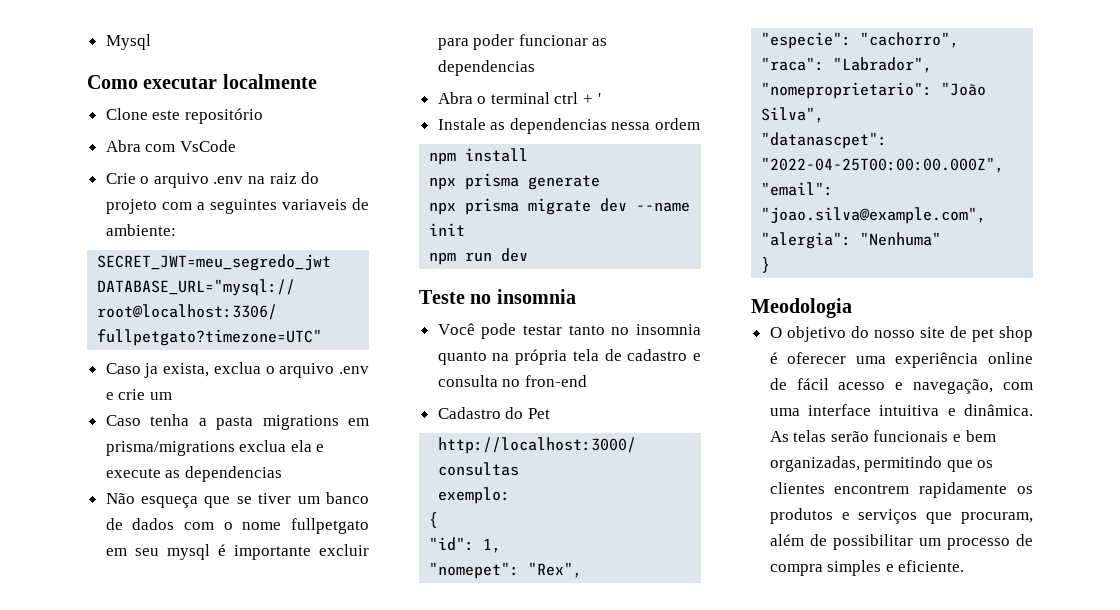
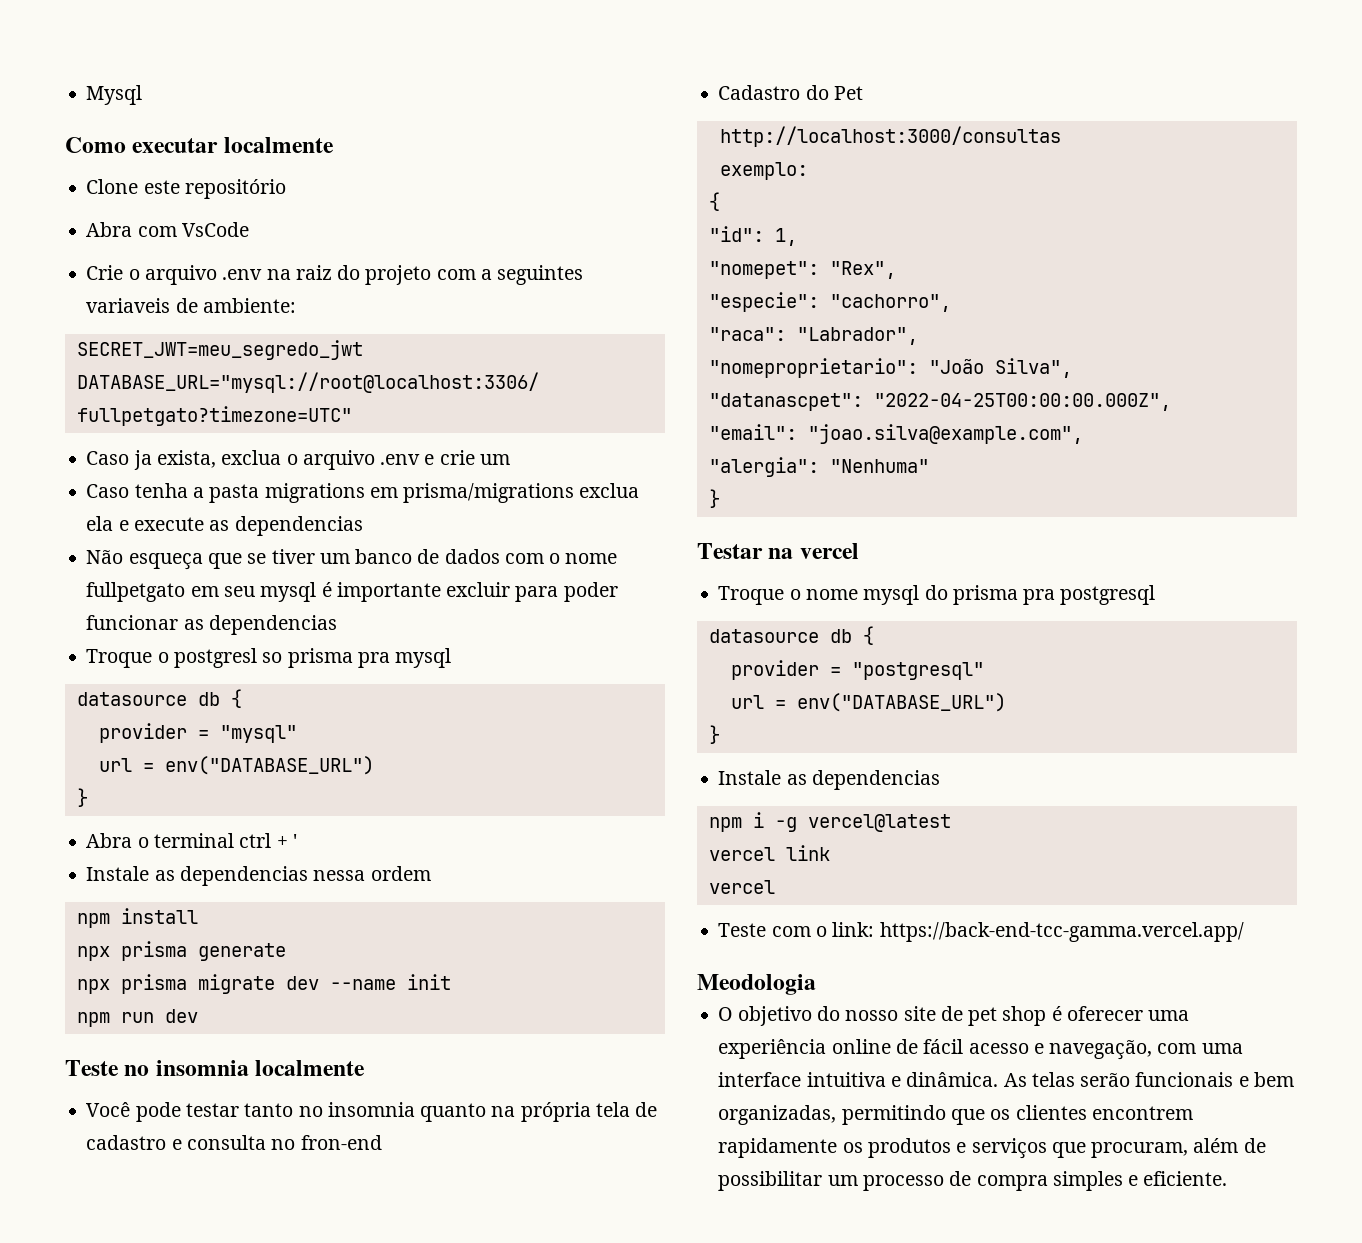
+ Troque o postgresl so prisma pra mysql
+ datasource db {
+ provider = "mysql"
+ url = env("DATABASE_URL")
+ }
- Teste no insomnia
+ Teste no insomnia localmente
+ Testar na vercel
+ Troque o nome mysql do prisma pra postgresql
+ datasource db {
+ provider = "postgresql"
+ url = env("DATABASE_URL")
+ }
+ Instale as dependencias
+ npm i -g vercel@latest
+ vercel link
+ vercel
+ Teste com o link: https://back-end-tcc-gamma.vercel.app/

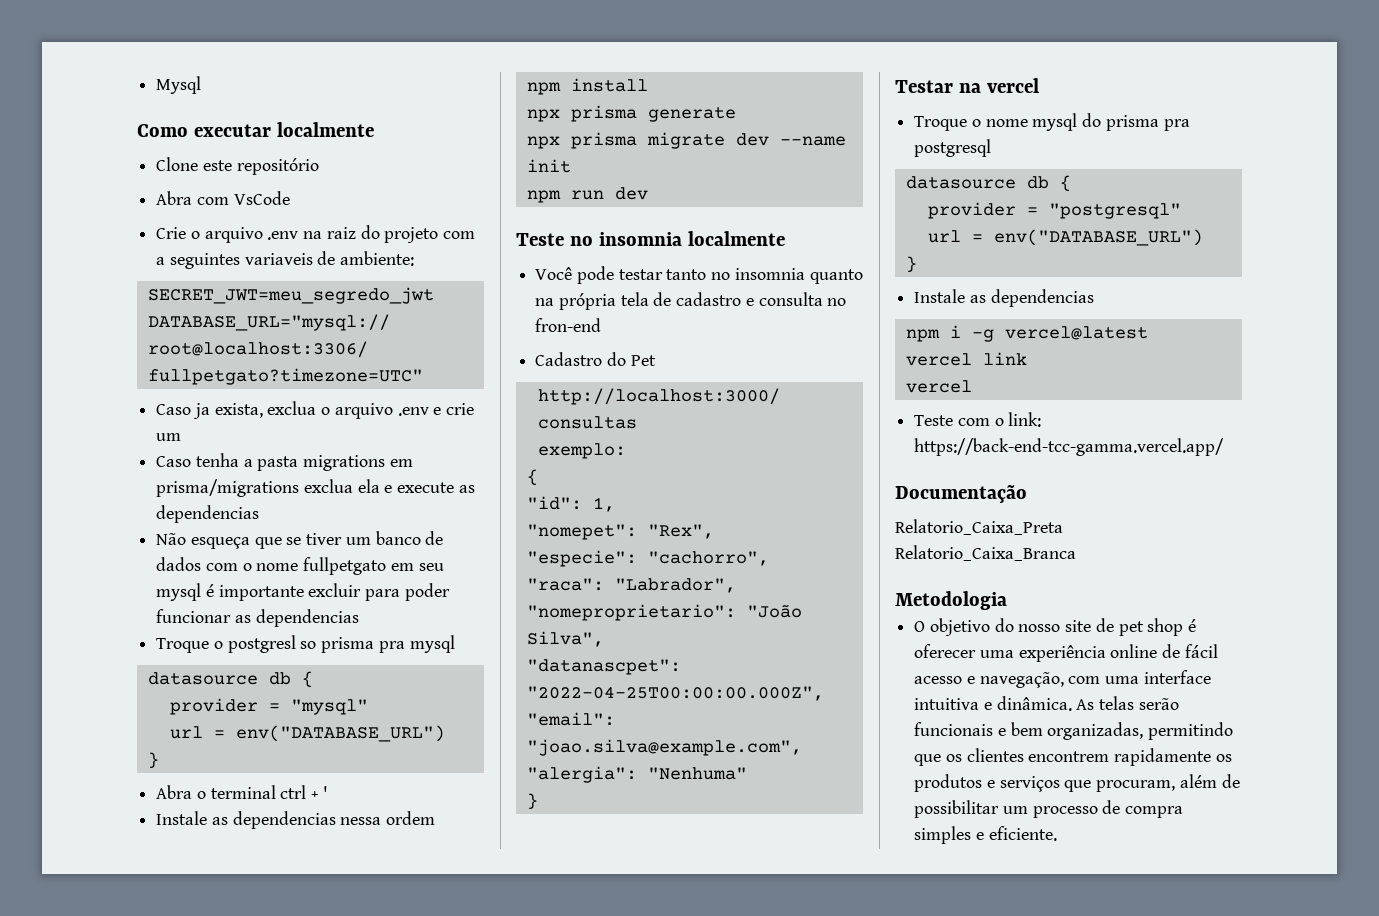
- Meodologia
+ Documentação
+ Relatorio_Caixa_Preta Relatorio_Caixa_Branca
+ Metodologia

